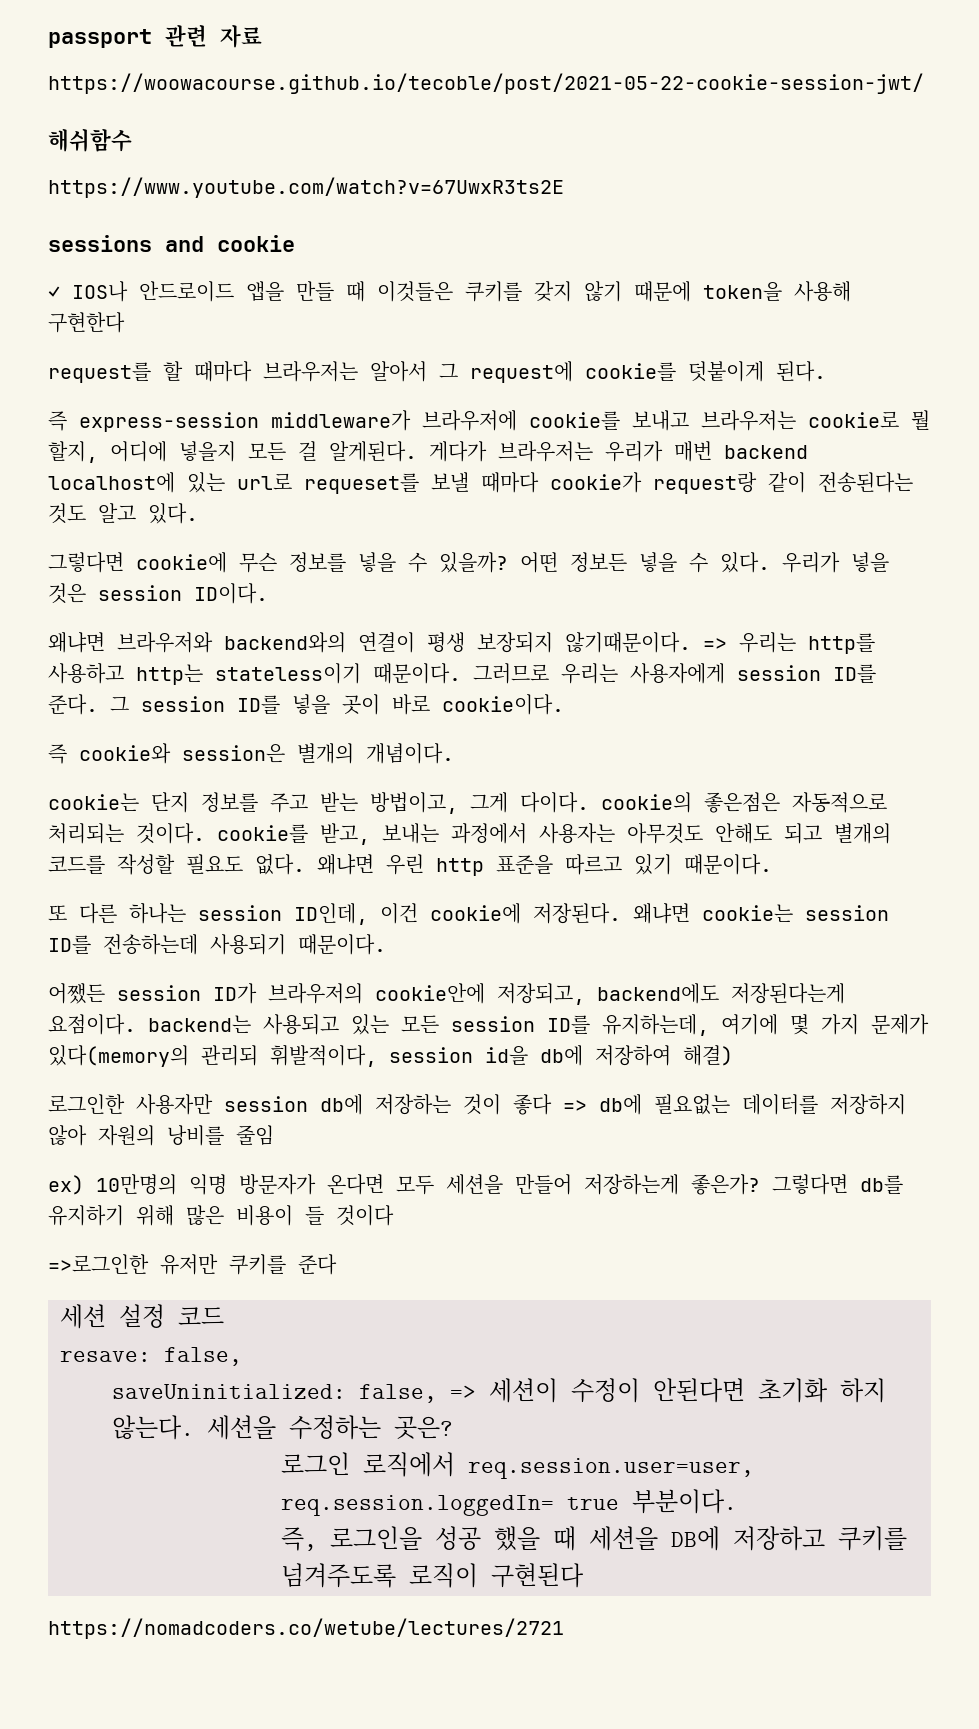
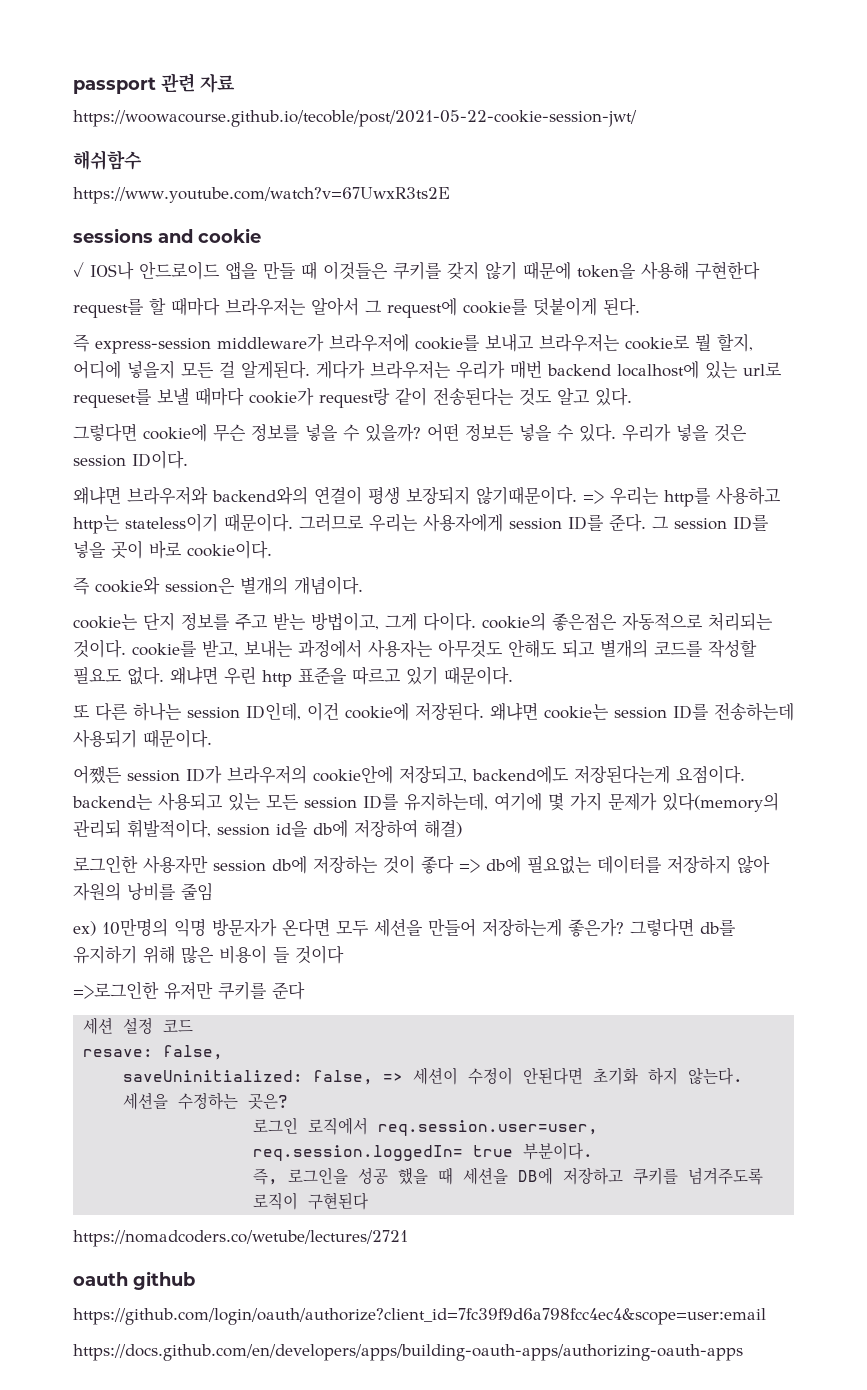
+ oauth github
+ https://github.com/login/oauth/authorize?client_id=7fc39f9d6a798fcc4ec4&scope=user:email
+ https://docs.github.com/en/developers/apps/building-oauth-apps/authorizing-oauth-apps

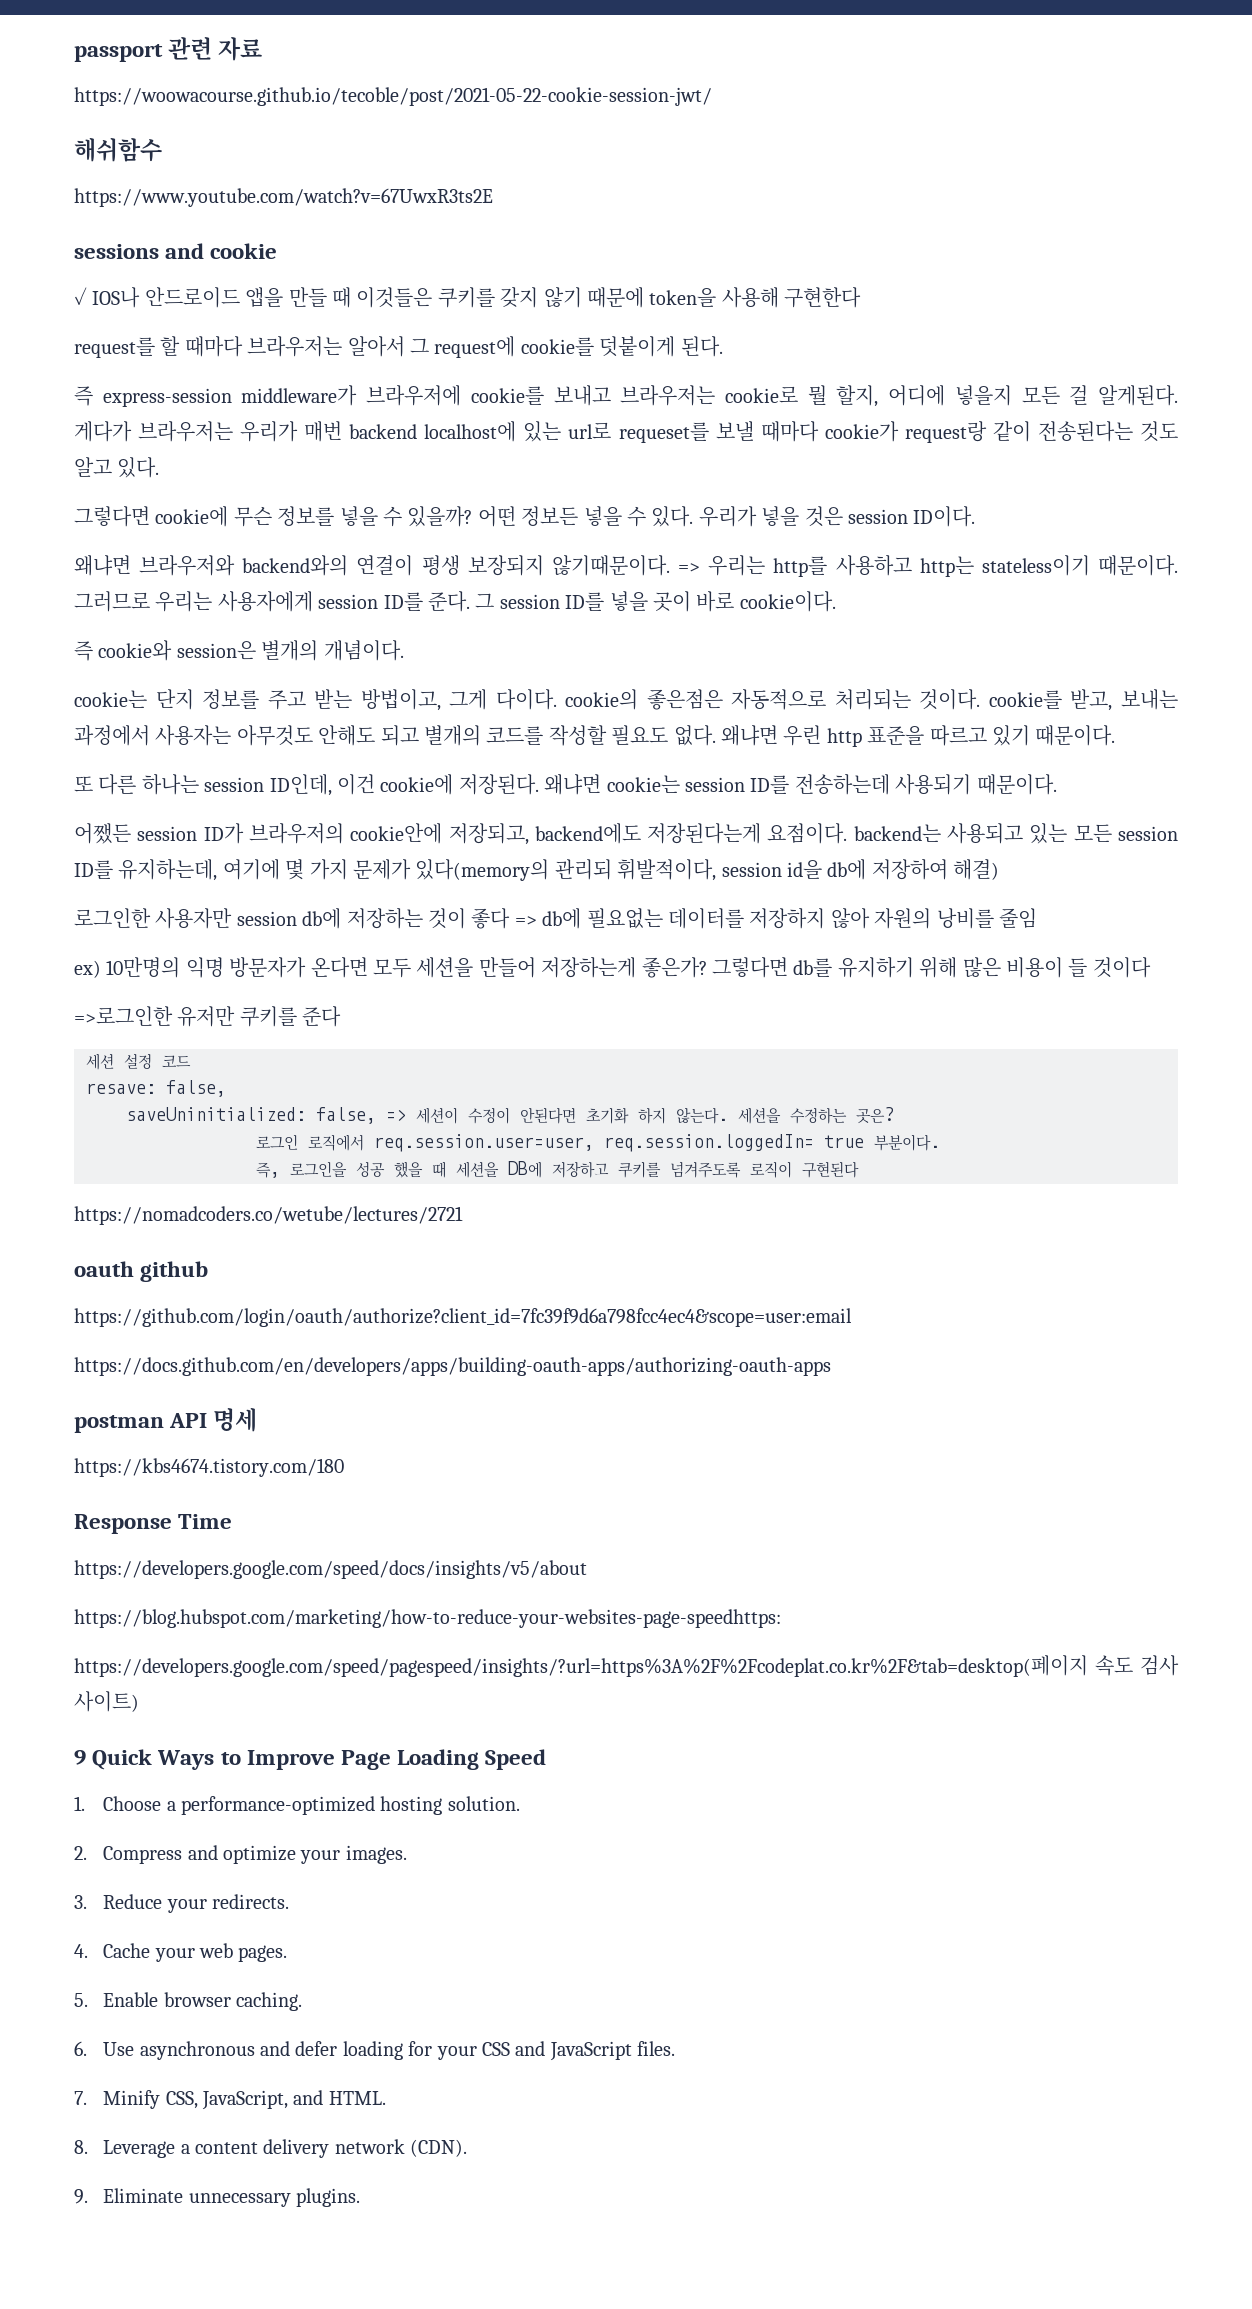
+ postman API 명세
+ https://kbs4674.tistory.com/180
+ Response Time
+ https://developers.google.com/speed/docs/insights/v5/about
+ https://blog.hubspot.com/marketing/how-to-reduce-your-websites-page-speedhttps:
+ https://developers.google.com/speed/pagespeed/insights/?url=https%3A%2F%2Fcodeplat.co.kr%2F&tab=desktop(페이지 속도 검사 사이트)
+ 9 Quick Ways to Improve Page Loading Speed
+ 1. Choose a performance-optimized hosting solution.
+ 2. Compress and optimize your images.
+ 3. Reduce your redirects.
+ 4. Cache your web pages.
+ 5. Enable browser caching.
+ 6. Use asynchronous and defer loading for your CSS and JavaScript files.
+ 7. Minify CSS, JavaScript, and HTML.
+ 8. Leverage a content delivery network (CDN).
+ 9. Eliminate unnecessary plugins.

